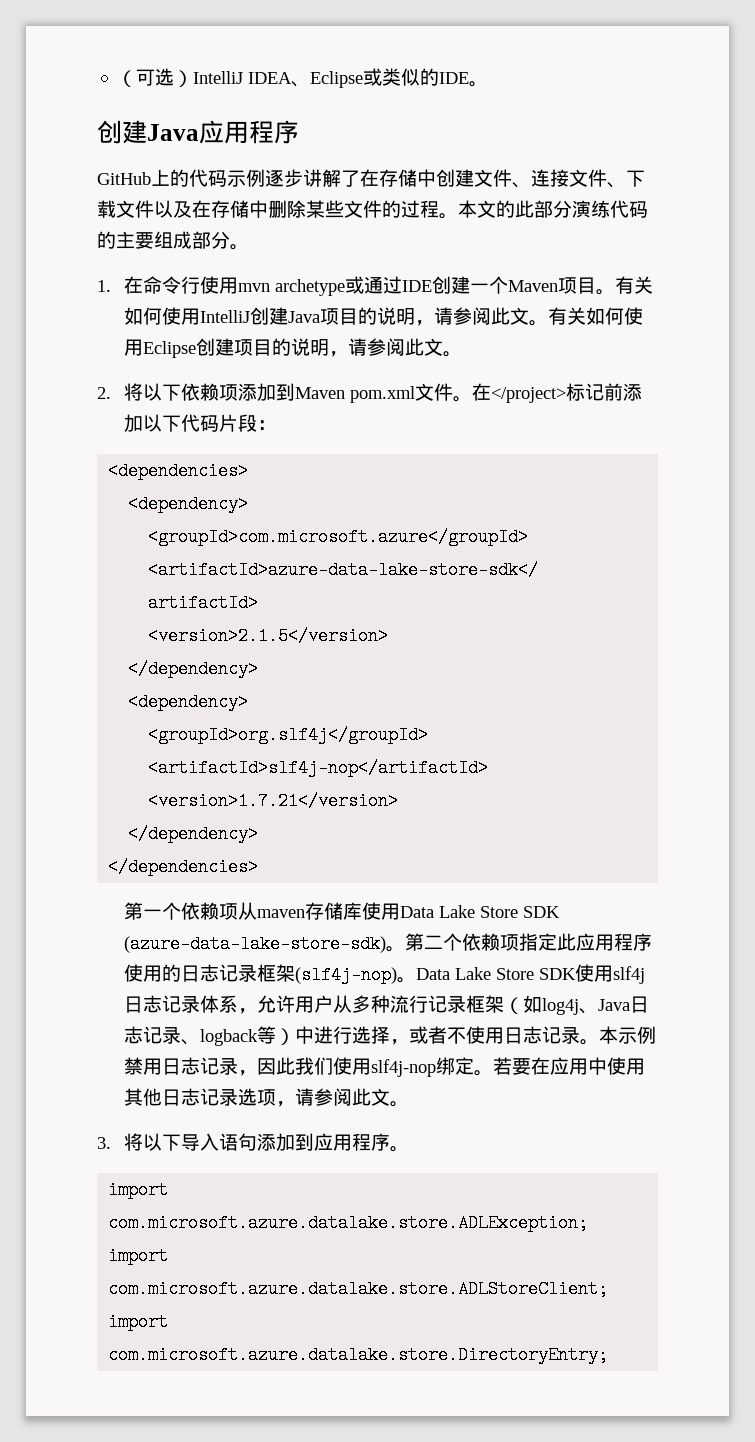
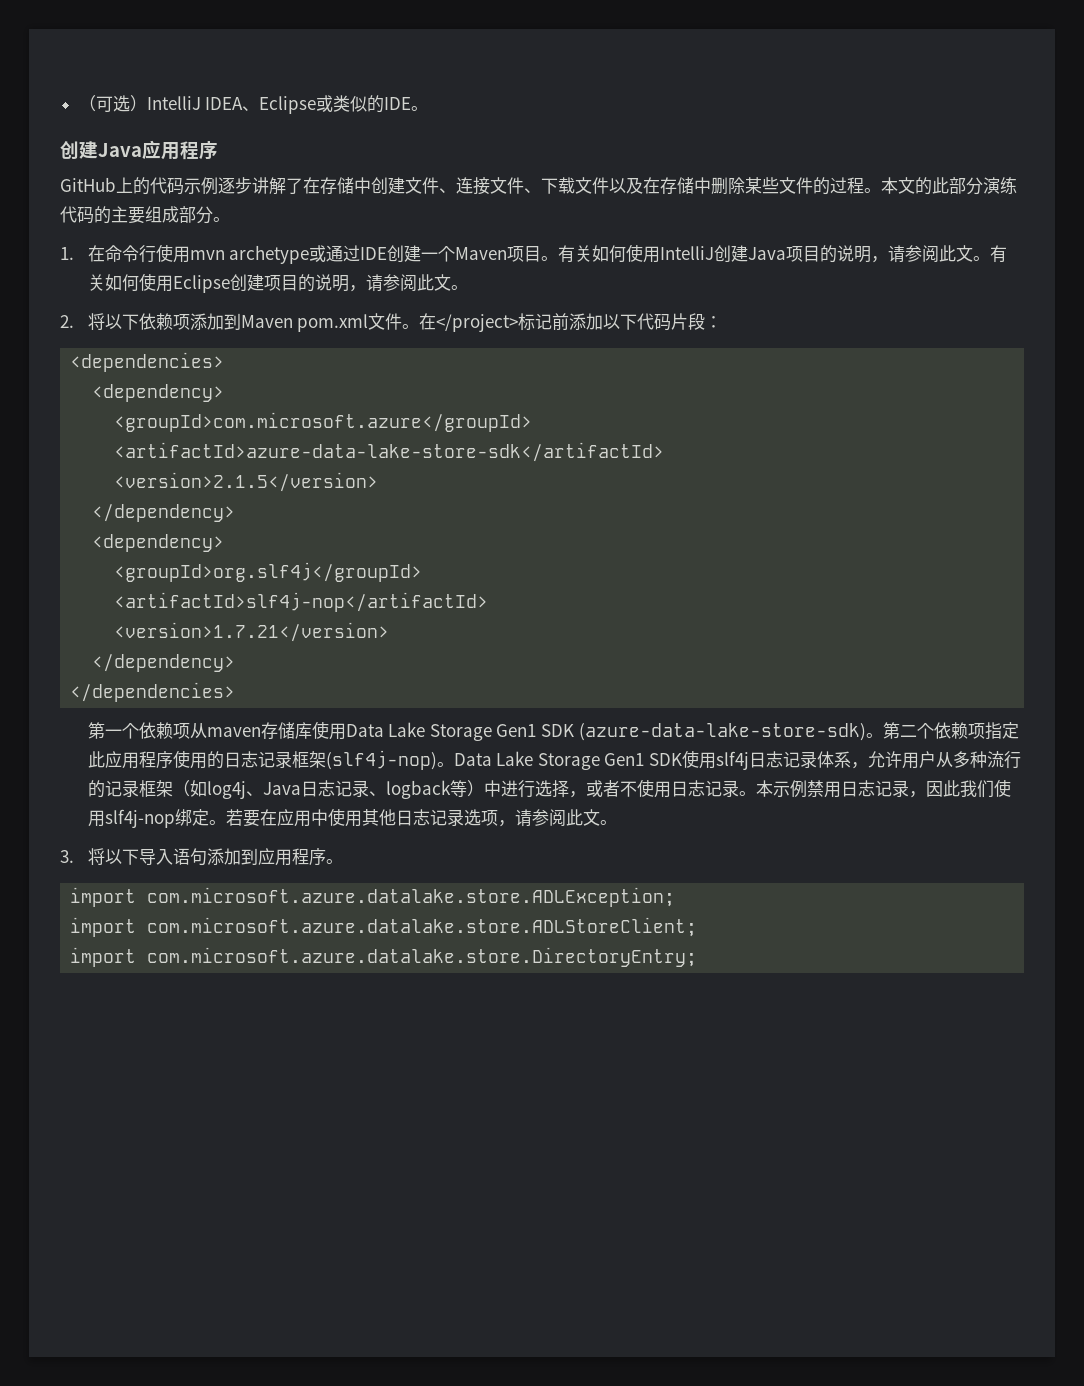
- 第一个依赖项从maven存储库使用Data Lake Store SDK (azure-data-lake-store-sdk)。
+ 第一个依赖项从maven存储库使用Data Lake Storage Gen1 SDK (azure-data-lake-store-sdk)。
- Data Lake Store SDK使用slf4j日志记录体系，允许用户从多种流行记录框架（如log4j、Java日志记录、logback等）中进行选择，或者不使用日志记录。
+ Data Lake Storage Gen1 SDK使用slf4j日志记录体系，允许用户从多种流行的记录框架（如log4j、Java日志记录、logback等）中进行选择，或者不使用日志记录。

